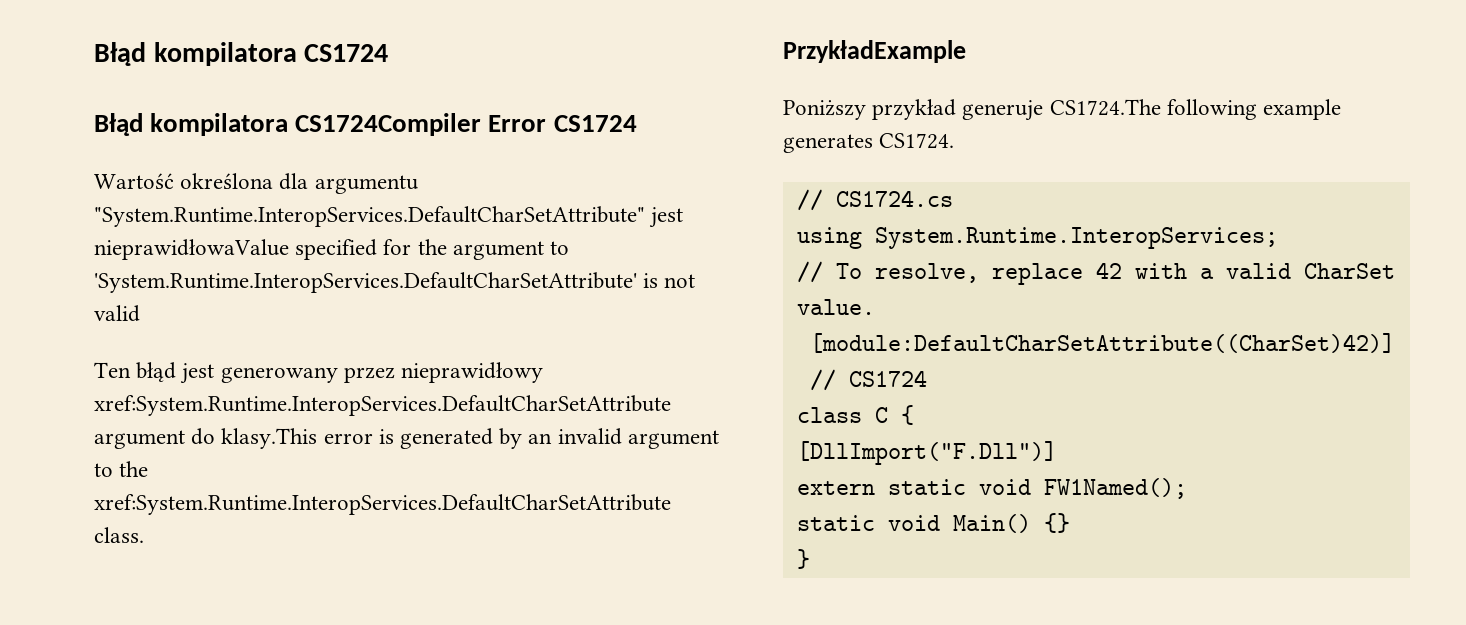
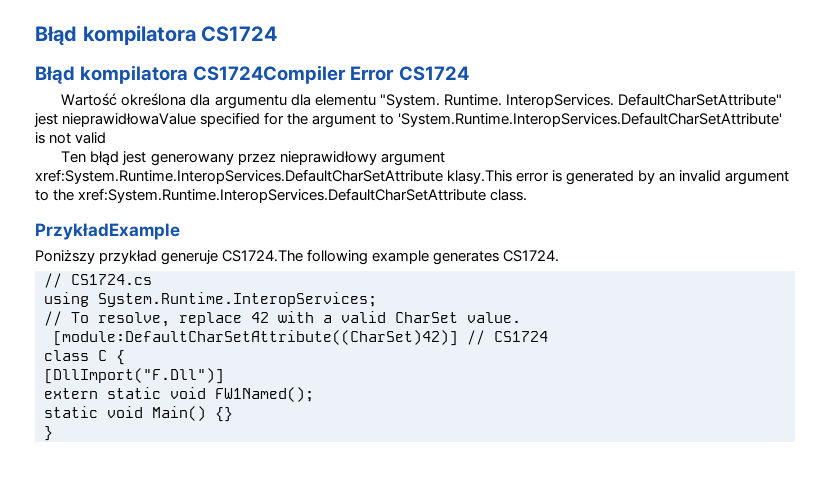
- Wartość określona dla argumentu "System.Runtime.InteropServices.DefaultCharSetAttribute" jest nieprawidłowaValue specified for the argument to 'System.Runtime.InteropServices.DefaultCharSetAttribute' is not valid
+ Wartość określona dla argumentu dla elementu "System. Runtime. InteropServices. DefaultCharSetAttribute" jest nieprawidłowaValue specified for the argument to 'System.Runtime.InteropServices.DefaultCharSetAttribute' is not valid
- Ten błąd jest generowany przez nieprawidłowy xref:System.Runtime.InteropServices.DefaultCharSetAttribute argument do klasy.This error is generated by an invalid argument to the xref:System.Runtime.InteropServices.DefaultCharSetAttribute class.
+ Ten błąd jest generowany przez nieprawidłowy argument xref:System.Runtime.InteropServices.DefaultCharSetAttribute klasy.This error is generated by an invalid argument to the xref:System.Runtime.InteropServices.DefaultCharSetAttribute class.

